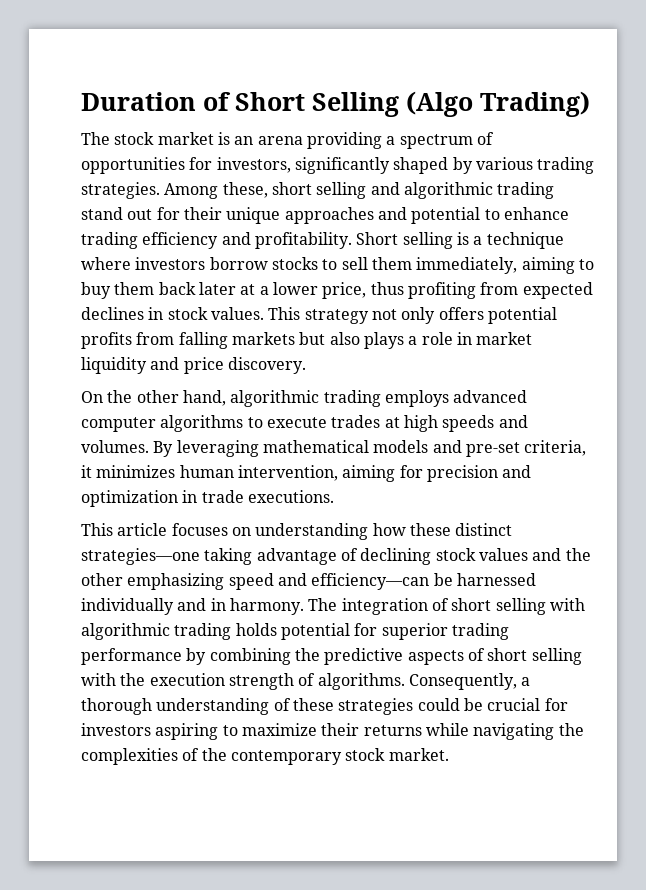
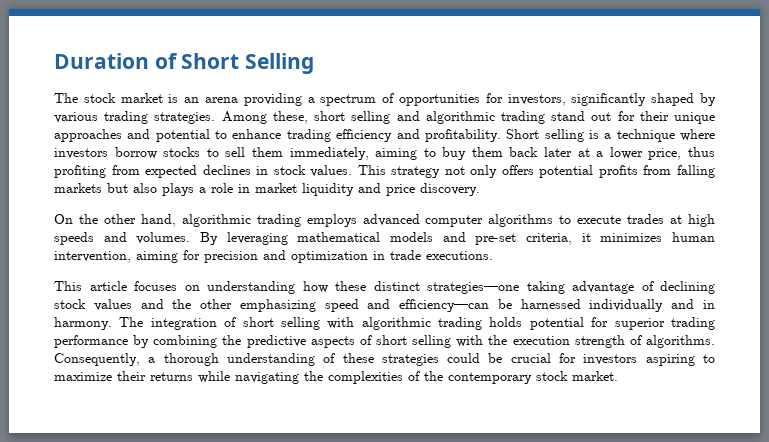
- Duration of Short Selling (Algo Trading)
+ Duration of Short Selling

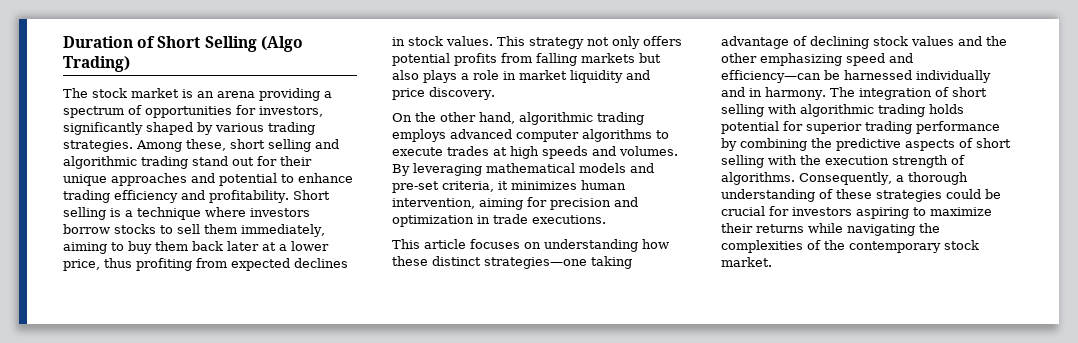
- Duration of Short Selling
+ Duration of Short Selling (Algo Trading)

